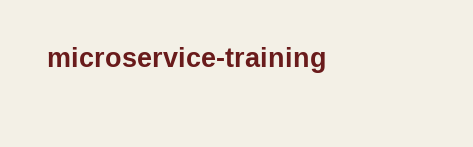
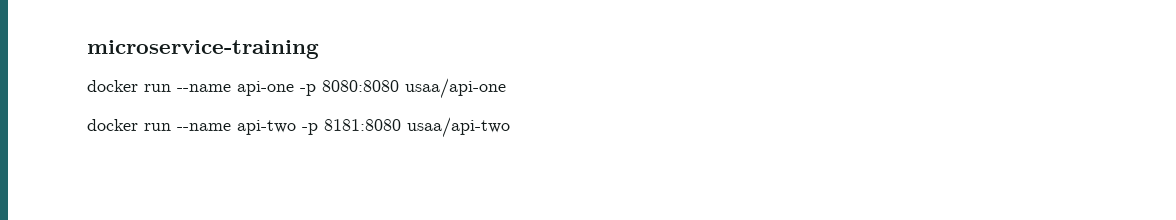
+ docker run --name api-one -p 8080:8080 usaa/api-one
+ docker run --name api-two -p 8181:8080 usaa/api-two

